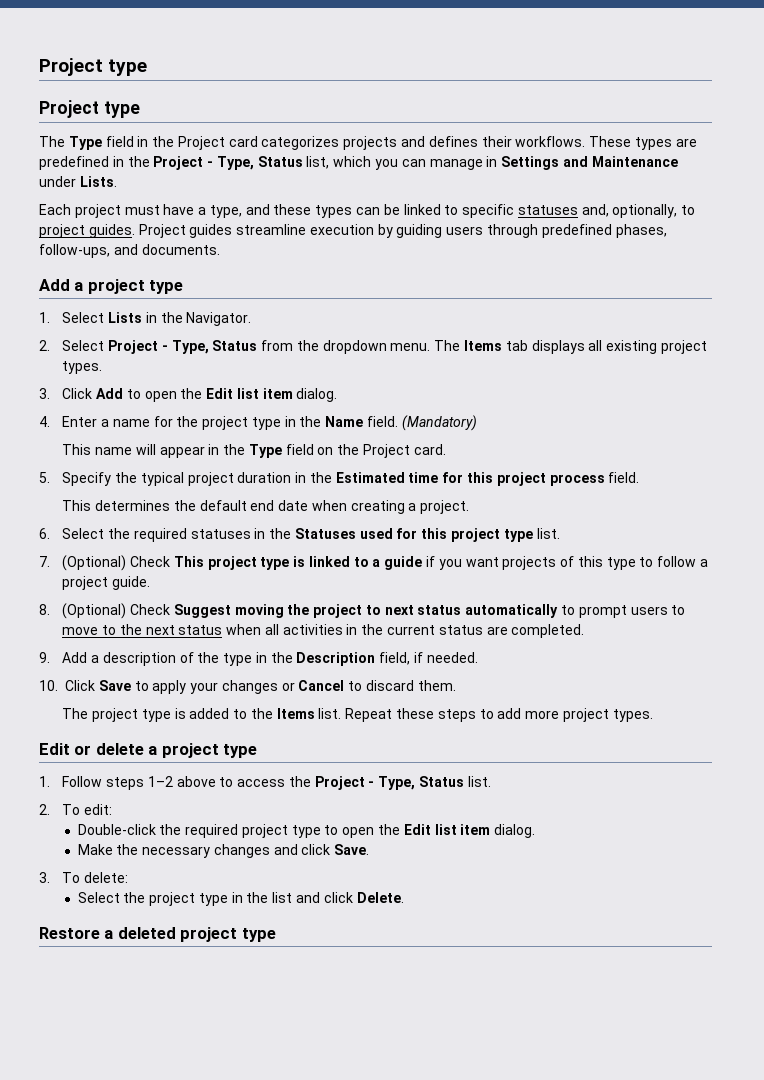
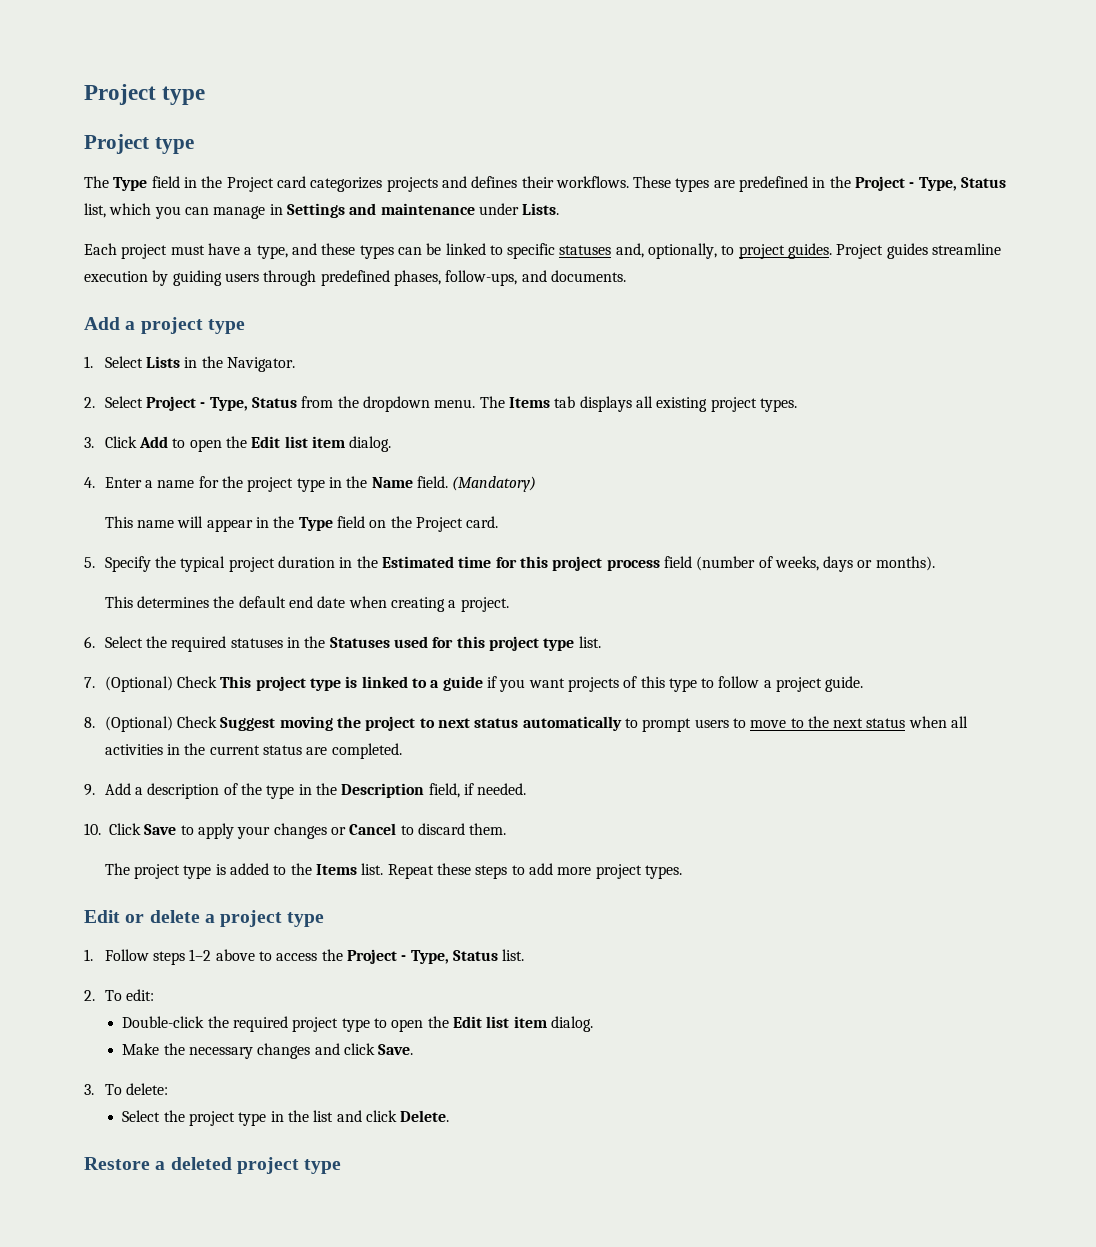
- These types are predefined in the Project - Type, Status list, which you can manage in Settings and Maintenance under Lists.
+ These types are predefined in the Project - Type, Status list, which you can manage in Settings and maintenance under Lists.
- 5. Specify the typical project duration in the Estimated time for this project process field.
+ 5. Specify the typical project duration in the Estimated time for this project process field (number of weeks, days or months).

